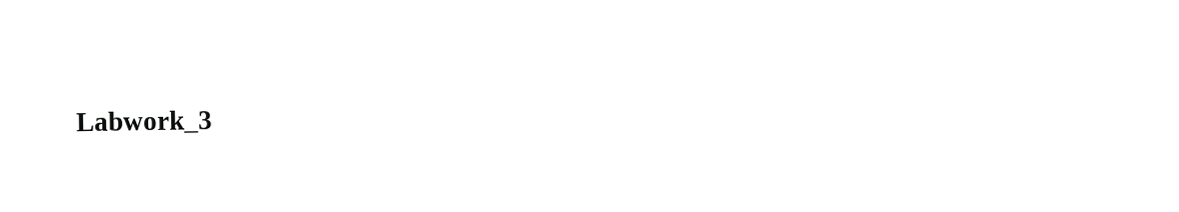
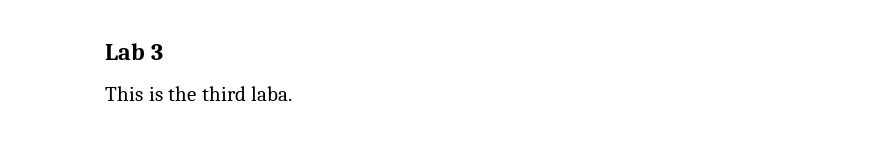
- Labwork_3
+ Lab 3
+ This is the third laba.

